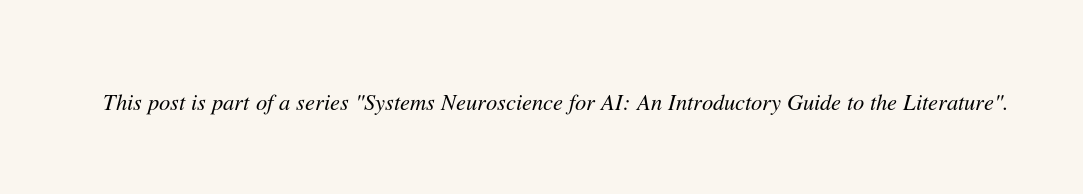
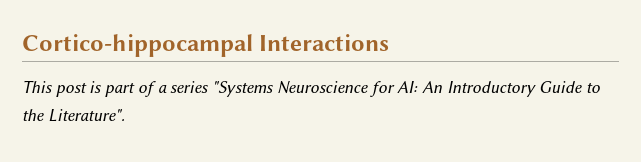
+ Cortico-hippocampal Interactions

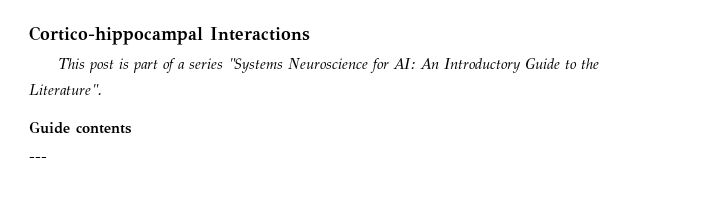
+ Guide contents
+ ---

